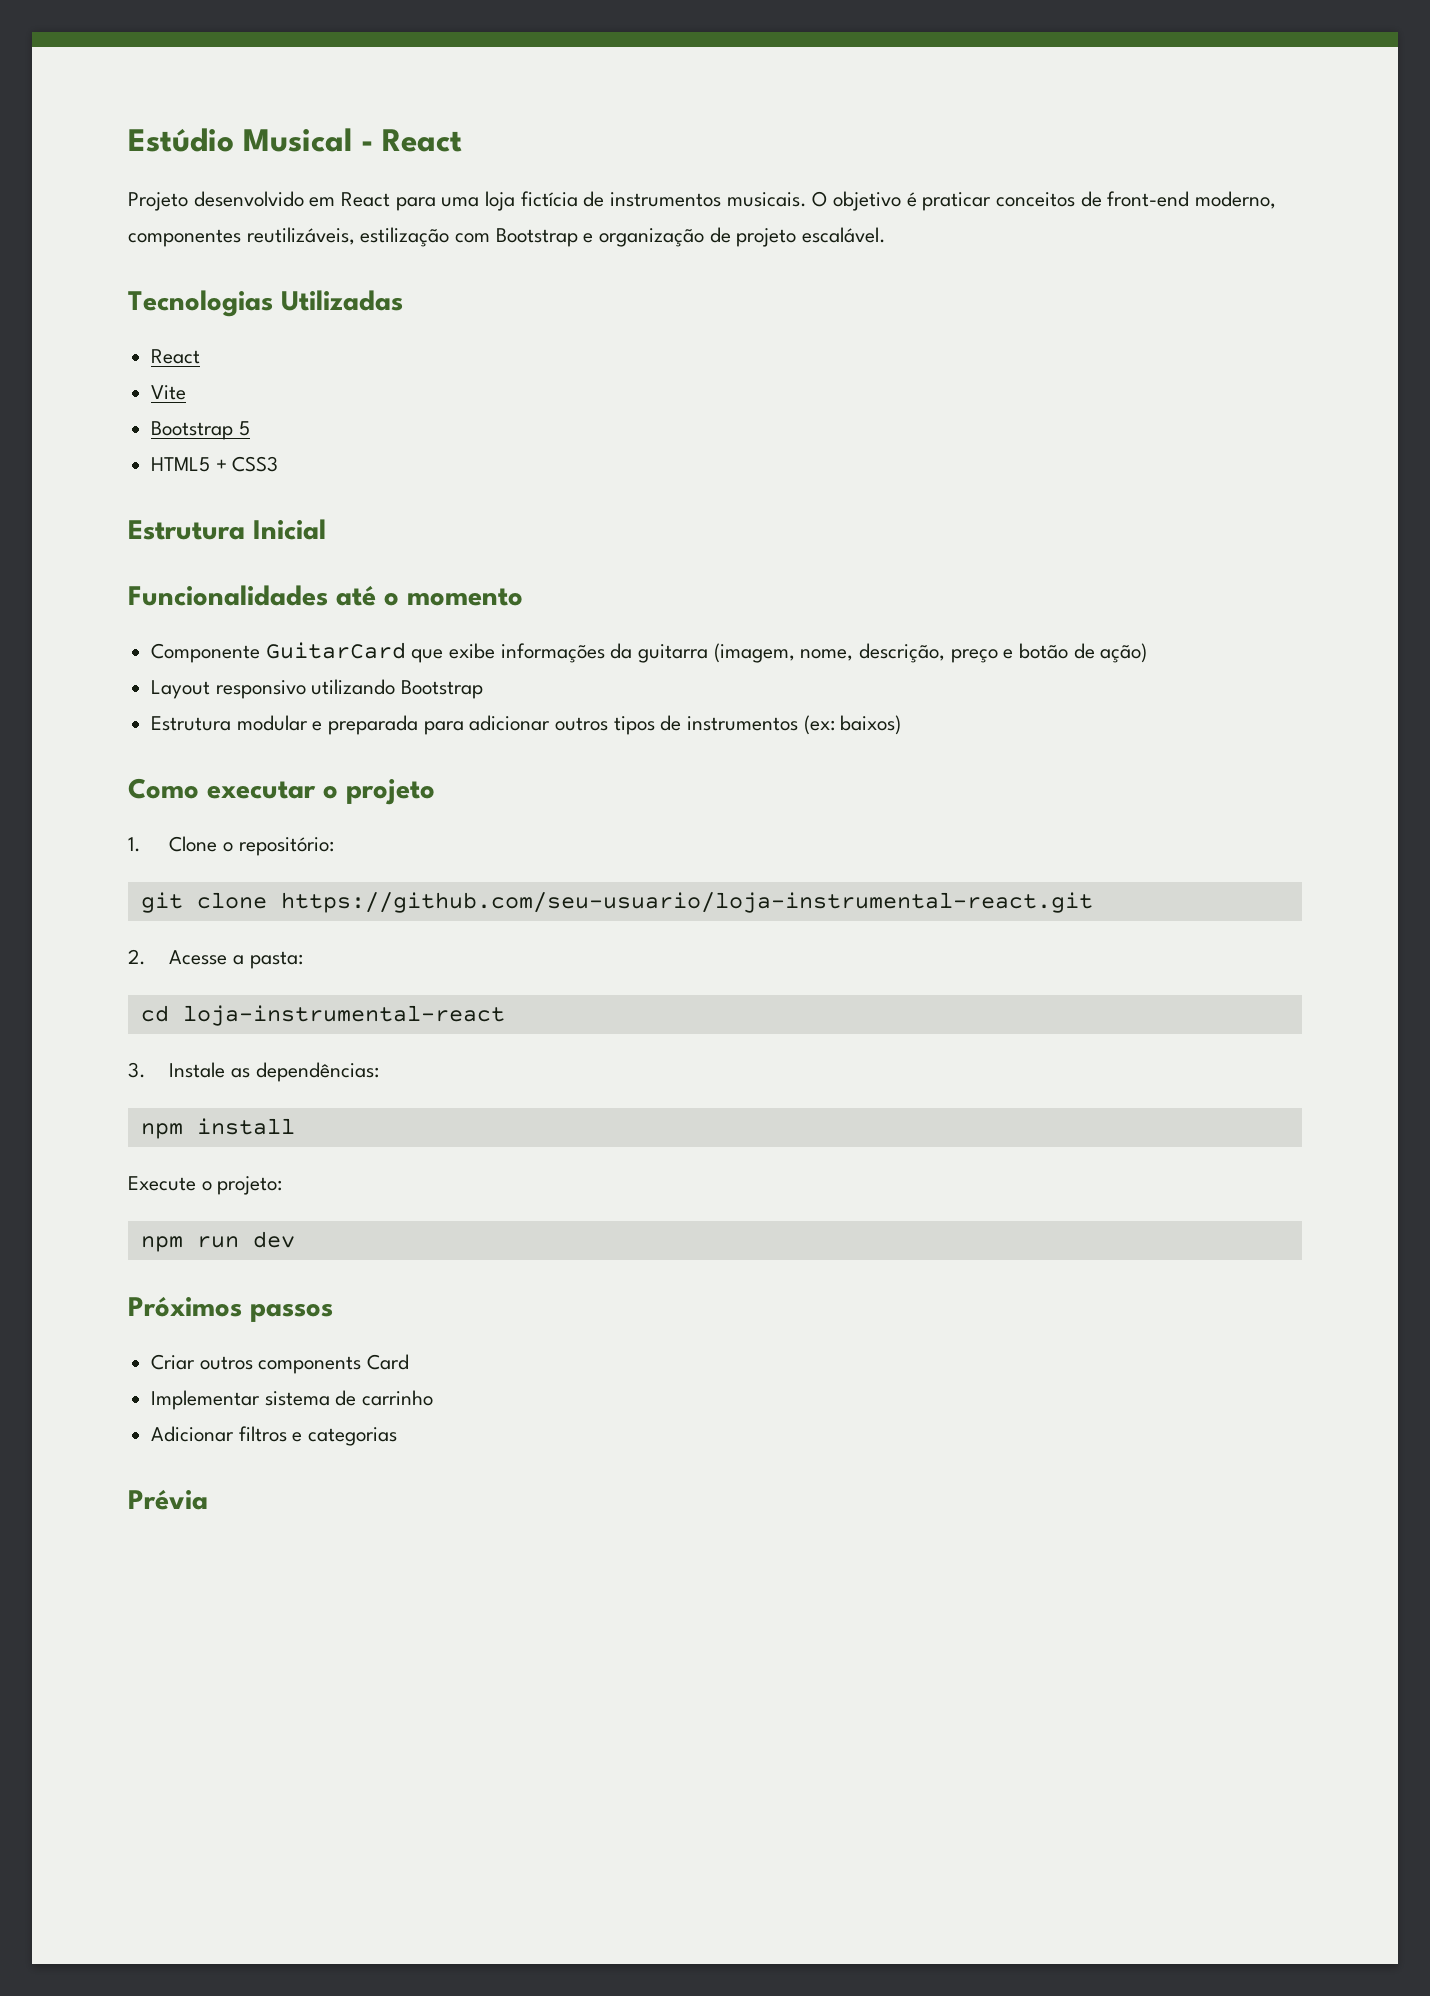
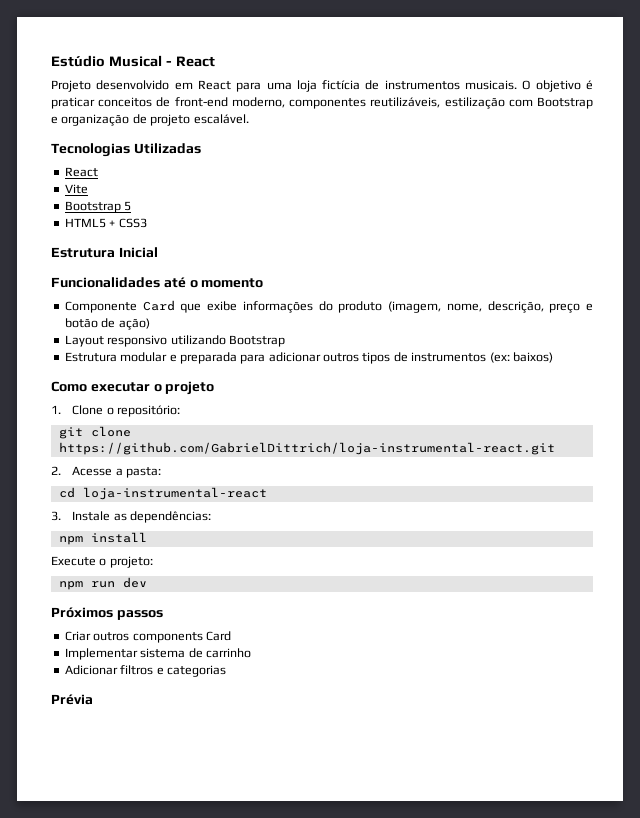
- Componente GuitarCard que exibe informações da guitarra (imagem, nome, descrição, preço e botão de ação)
+ Componente Card que exibe informações do produto (imagem, nome, descrição, preço e botão de ação)
- git clone https://github.com/seu-usuario/loja-instrumental-react.git
+ git clone https://github.com/GabrielDittrich/loja-instrumental-react.git

